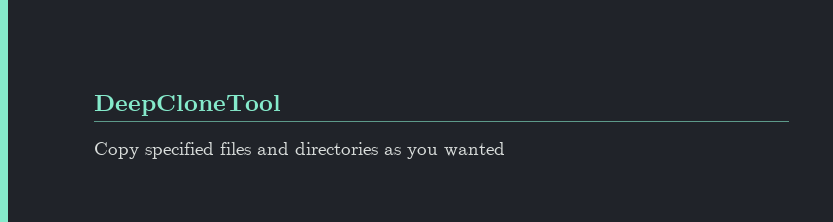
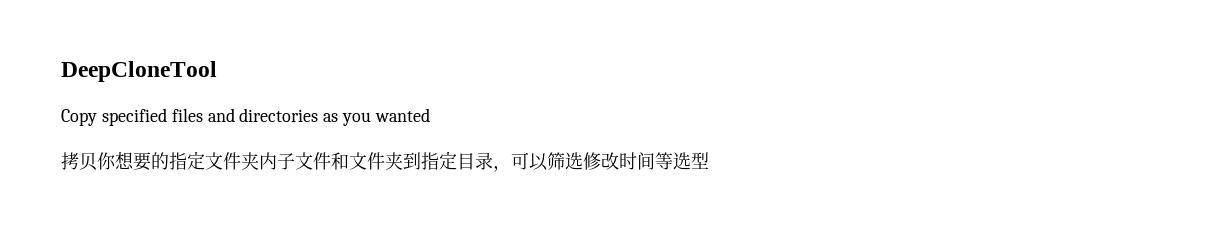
+ 拷贝你想要的指定文件夹内子文件和文件夹到指定目录，可以筛选修改时间等选型

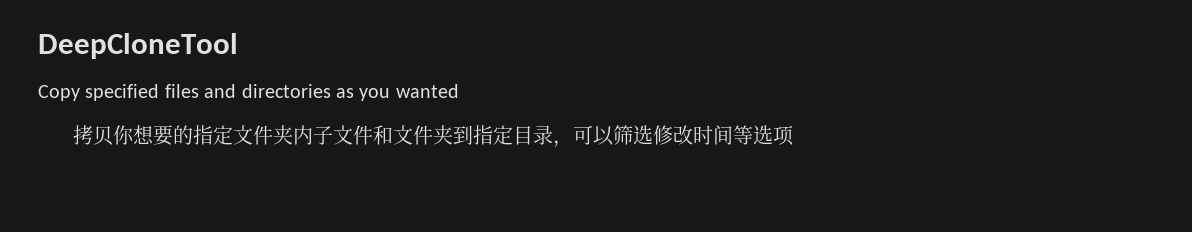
- 拷贝你想要的指定文件夹内子文件和文件夹到指定目录，可以筛选修改时间等选型
+ 拷贝你想要的指定文件夹内子文件和文件夹到指定目录，可以筛选修改时间等选项

